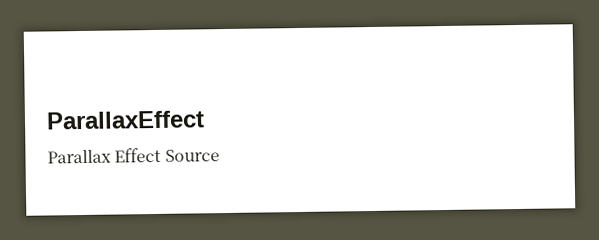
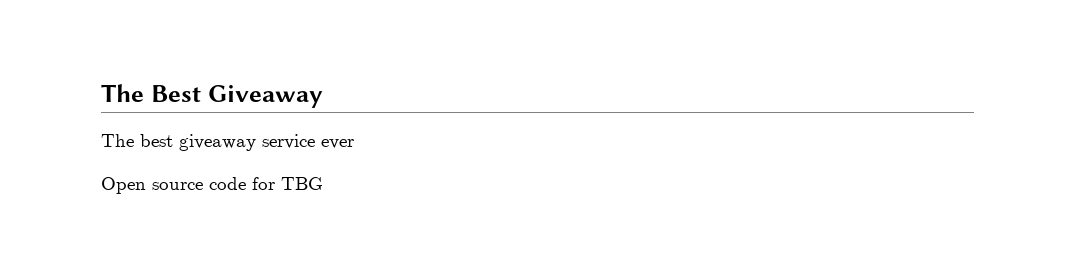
- ParallaxEffect
- Parallax Effect Source
+ The Best Giveaway
+ The best giveaway service ever
+ Open source code for TBG

